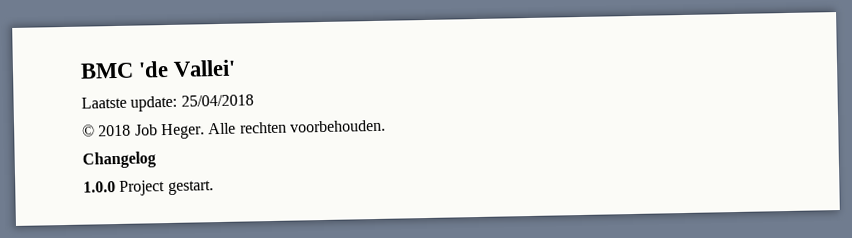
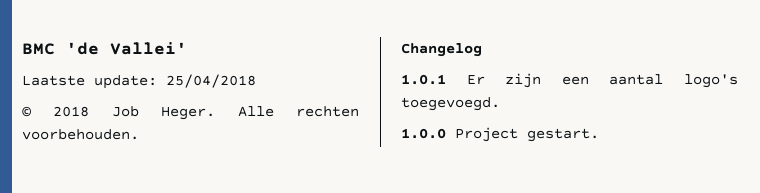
+ 1.0.1 Er zijn een aantal logo's toegevoegd.

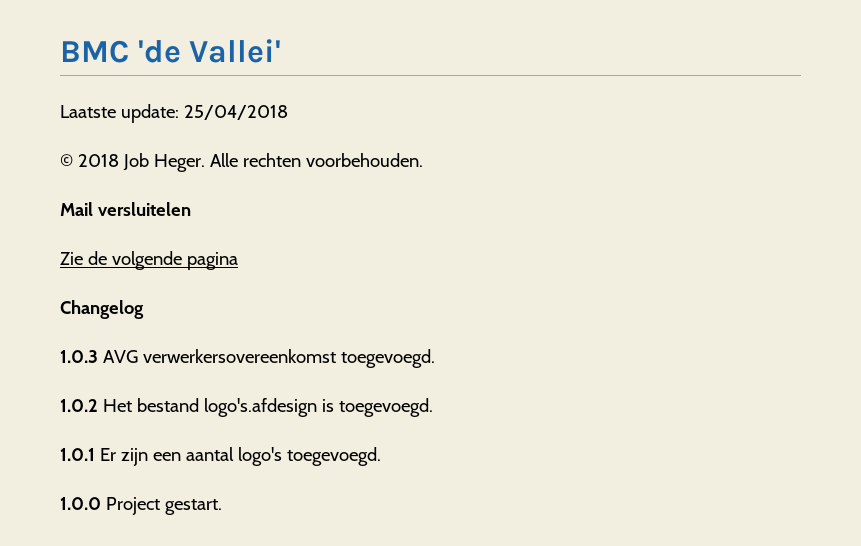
+ Mail versluitelen
+ Zie de volgende pagina
  Changelog
+ 1.0.3 AVG verwerkersovereenkomst toegevoegd.
+ 1.0.2 Het bestand logo's.afdesign is toegevoegd.

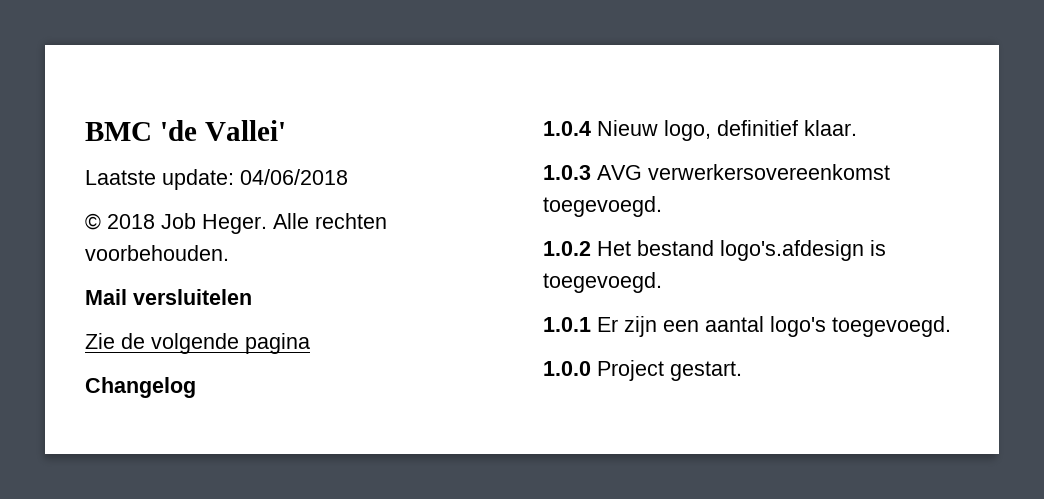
- Laatste update: 25/04/2018
+ Laatste update: 04/06/2018
+ 1.0.4 Nieuw logo, definitief klaar.

